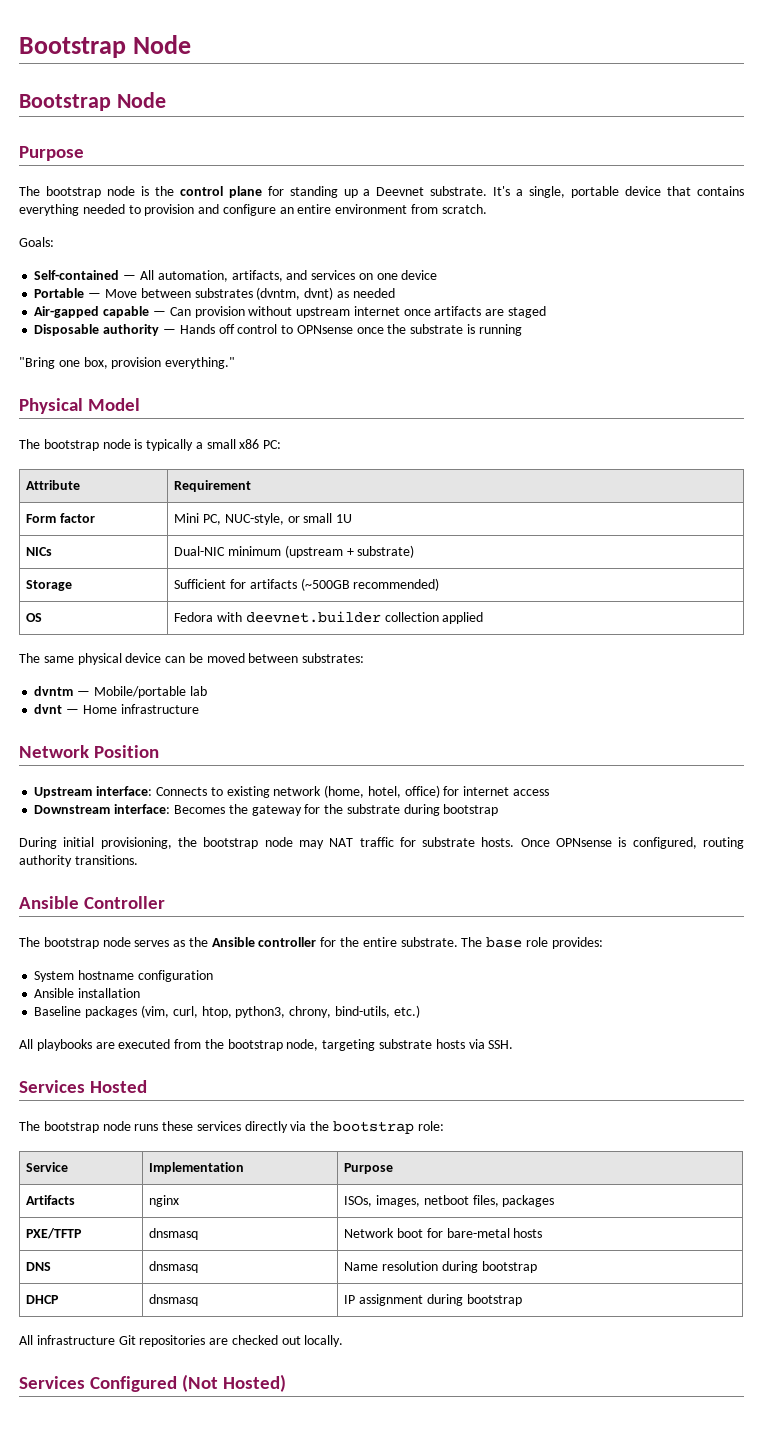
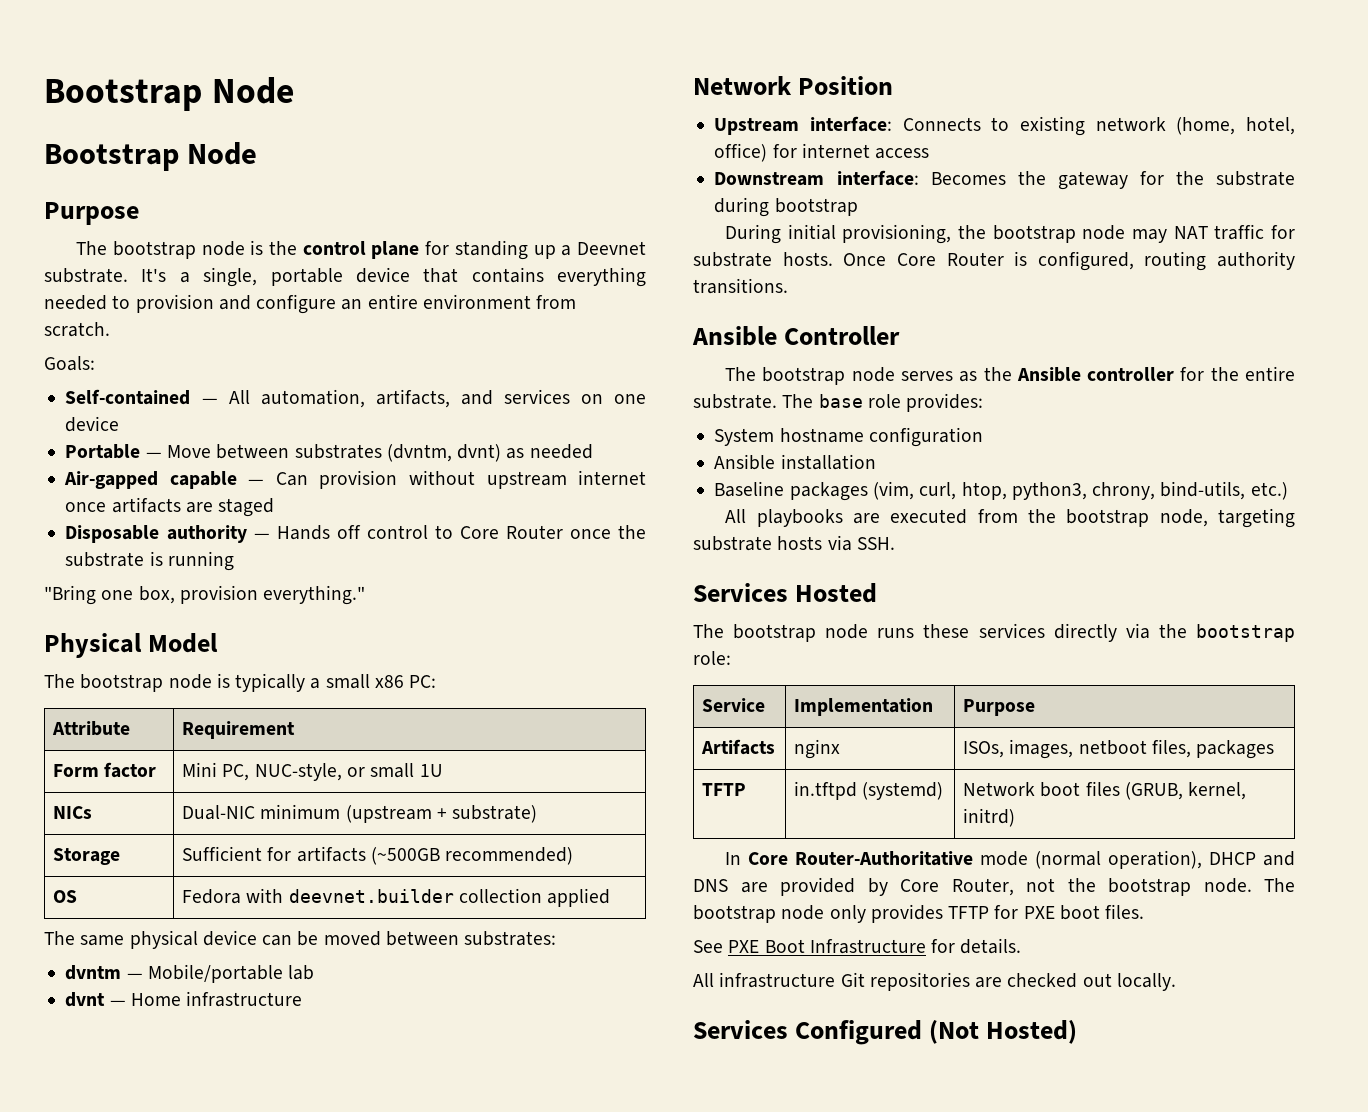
- Disposable authority — Hands off control to OPNsense once the substrate is running
+ Disposable authority — Hands off control to Core Router once the substrate is running
- Once OPNsense is configured, routing authority transitions.
+ Once Core Router is configured, routing authority transitions.
- PXE/TFTP | dnsmasq | Network boot for bare-metal hosts
- DNS | dnsmasq | Name resolution during bootstrap
- DHCP | dnsmasq | IP assignment during bootstrap
+ TFTP | in.tftpd (systemd) | Network boot files (GRUB, kernel, initrd)
+ In Core Router-Authoritative mode (normal operation), DHCP and DNS are provided by Core Router, not the bootstrap node. The bootstrap node only provides TFTP for PXE boot files.
+ See PXE Boot Infrastructure for details.

